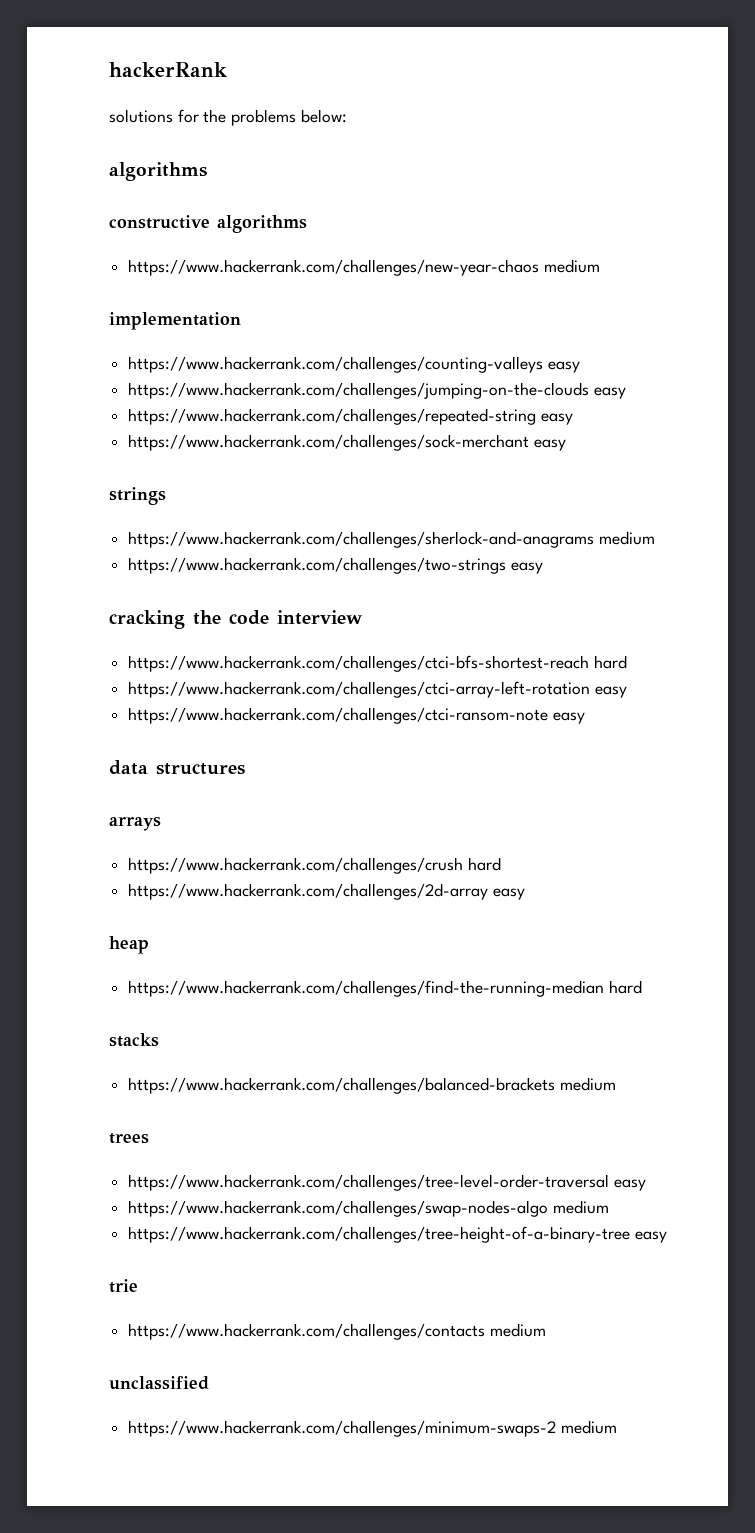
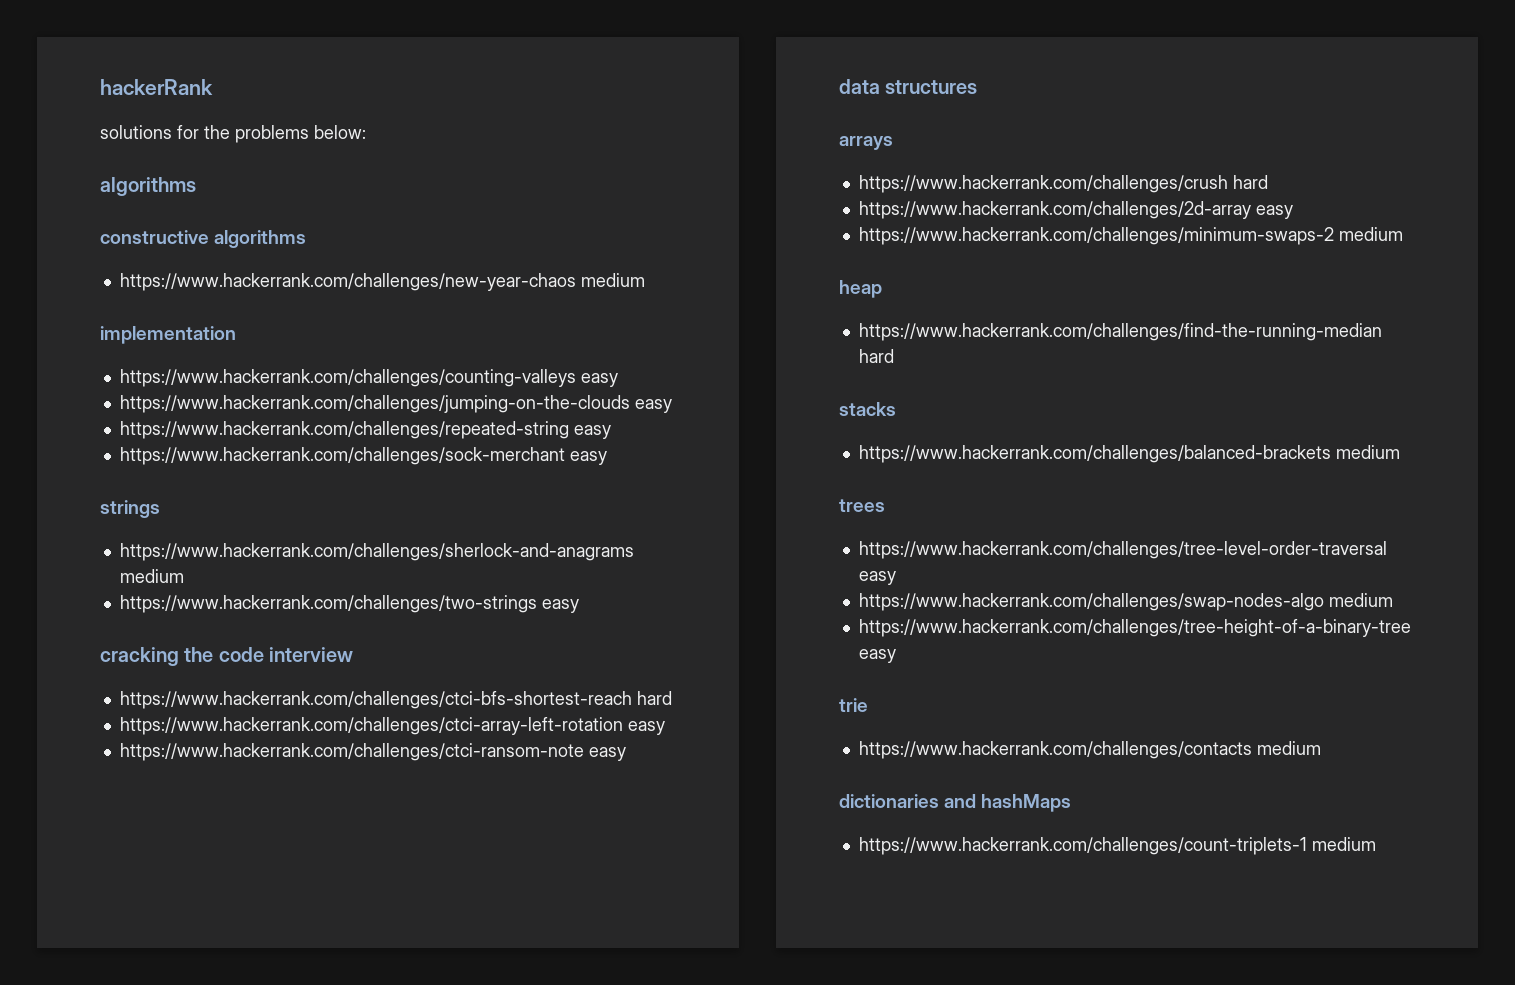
+ https://www.hackerrank.com/challenges/minimum-swaps-2 medium
- unclassified
- https://www.hackerrank.com/challenges/minimum-swaps-2 medium
+ dictionaries and hashMaps
+ https://www.hackerrank.com/challenges/count-triplets-1 medium

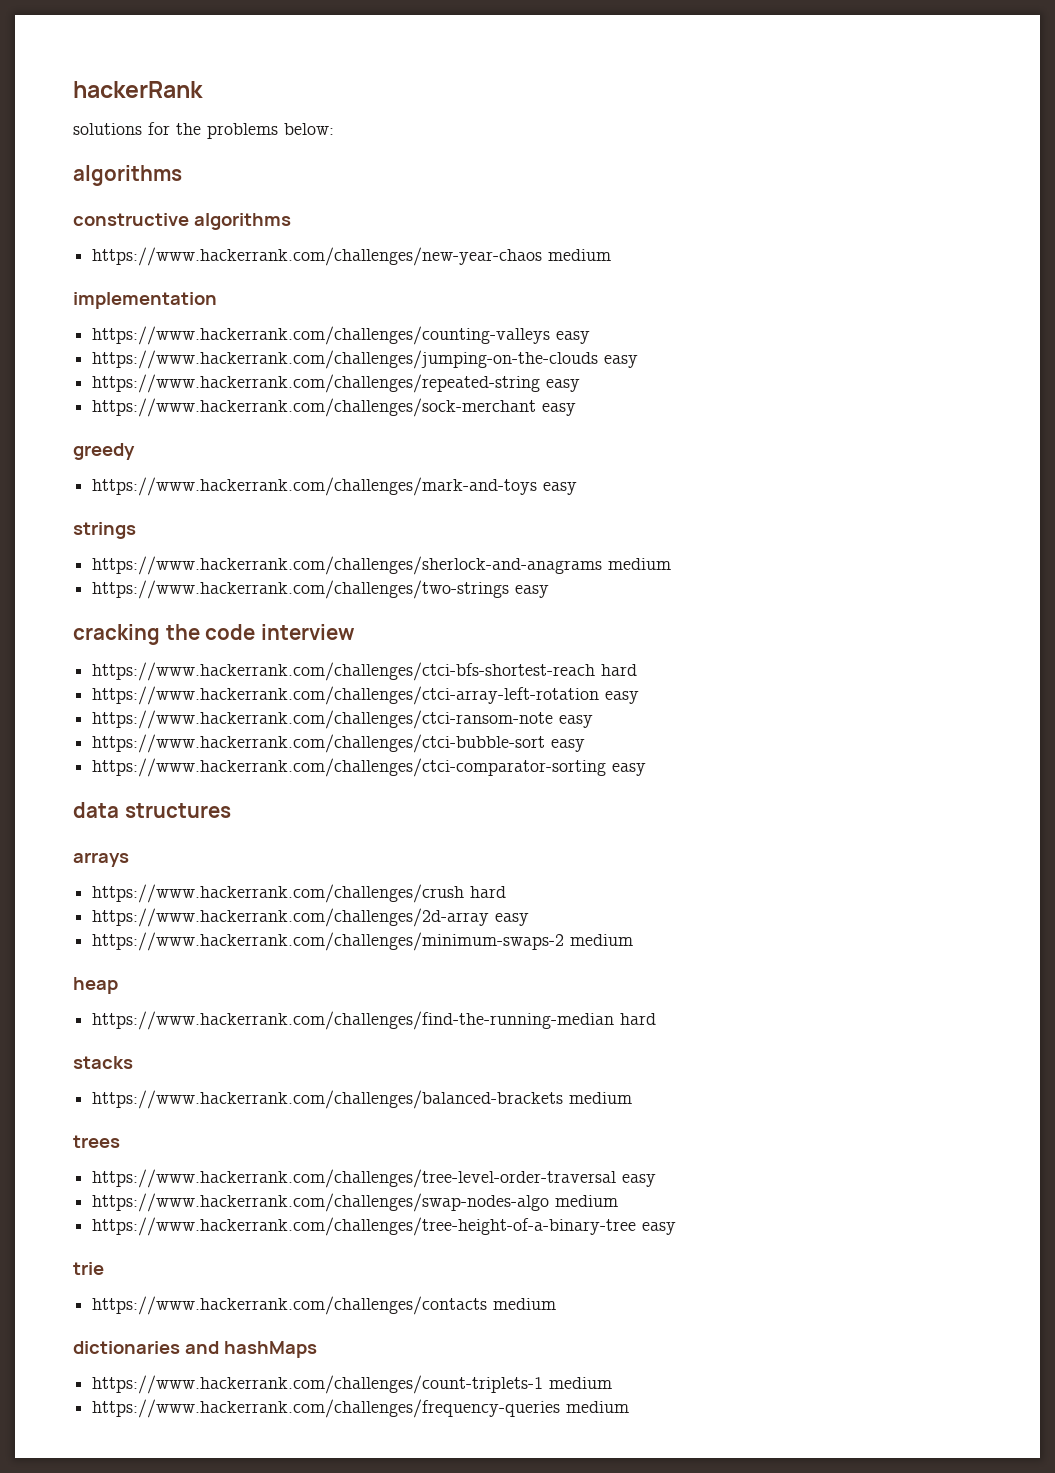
+ greedy
+ https://www.hackerrank.com/challenges/mark-and-toys easy
+ https://www.hackerrank.com/challenges/ctci-bubble-sort easy
+ https://www.hackerrank.com/challenges/ctci-comparator-sorting easy
+ https://www.hackerrank.com/challenges/frequency-queries medium

